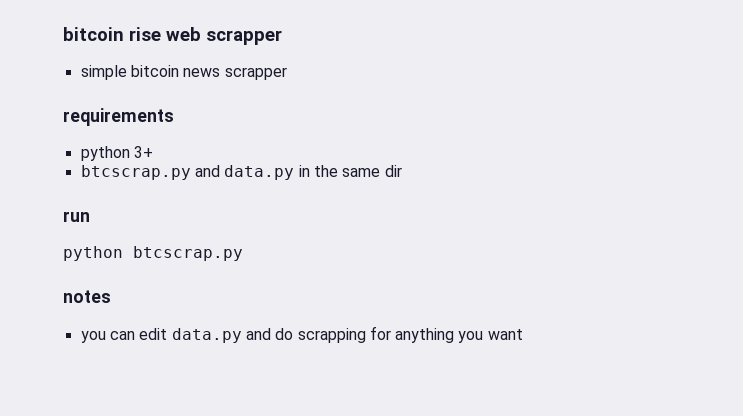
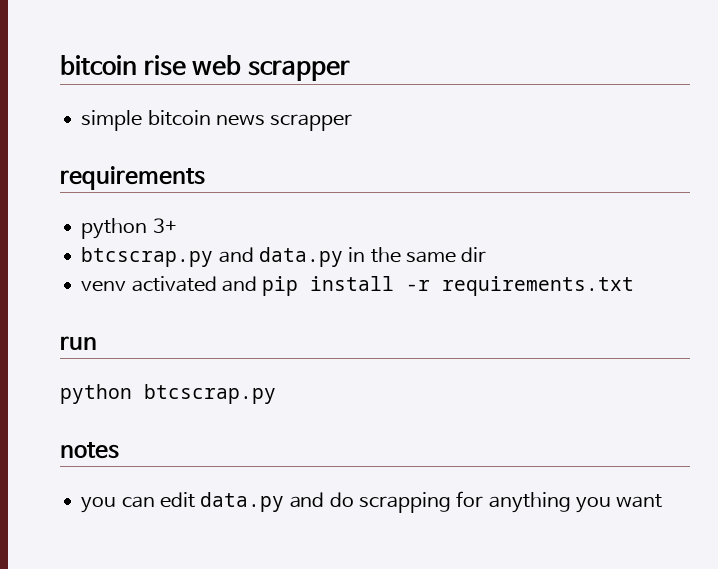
+ venv activated and pip install -r requirements.txt

